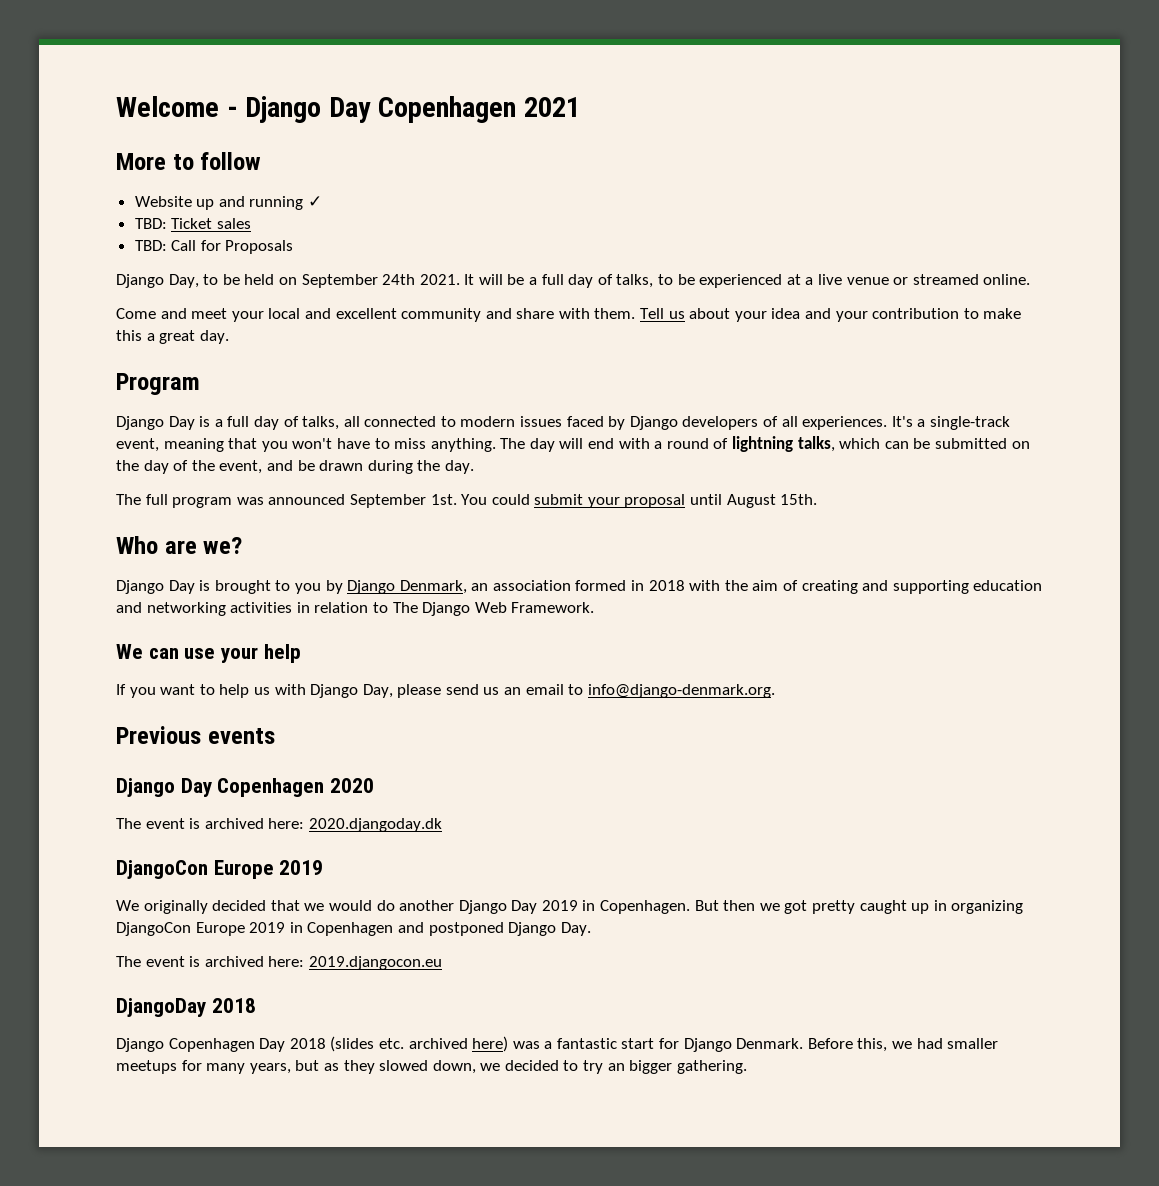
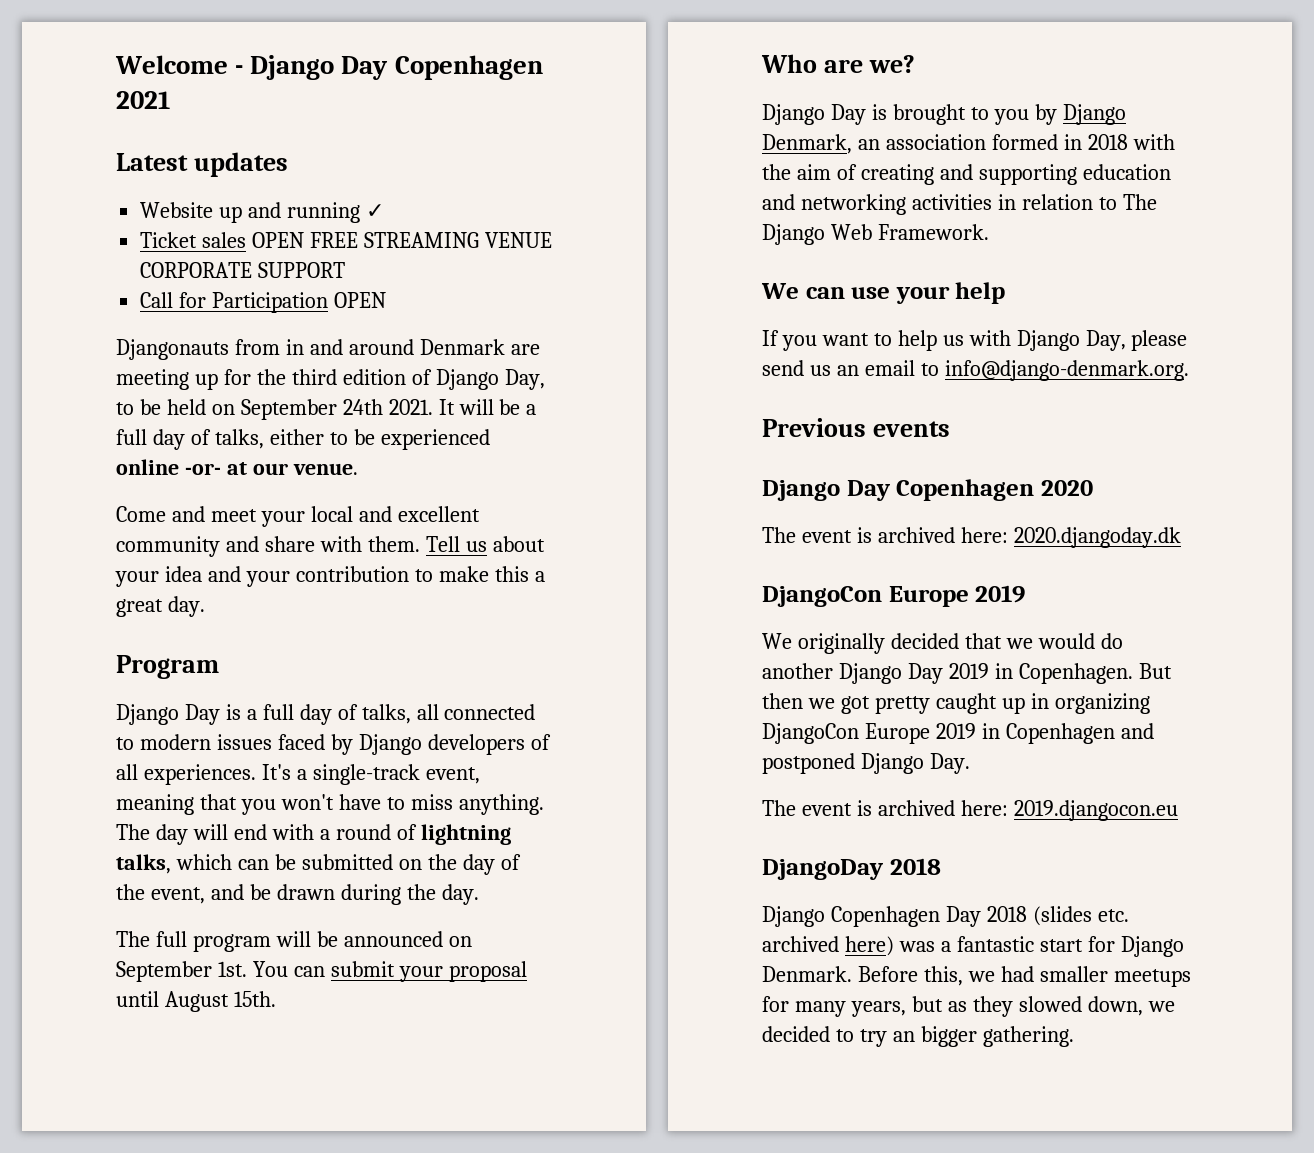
- More to follow
+ Latest updates
- TBD: Ticket sales
- TBD: Call for Proposals
- Django Day, to be held on September 24th 2021.
+ Ticket sales OPEN FREE STREAMING VENUE CORPORATE SUPPORT
+ Call for Participation OPEN
+ Djangonauts from in and around Denmark are meeting up for the third edition of Django Day, to be held on September 24th 2021.
- It will be a full day of talks, to be experienced at a live venue or streamed online.
+ It will be a full day of talks, either to be experienced online -or- at our venue.
- The full program was announced September 1st.
+ The full program will be announced on September 1st.
- You could submit your proposal until August 15th.
+ You can submit your proposal until August 15th.

